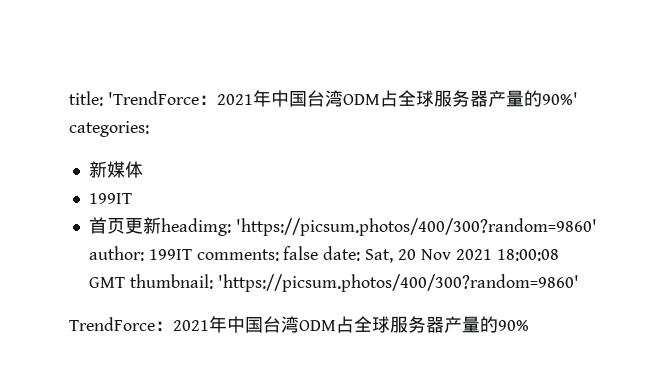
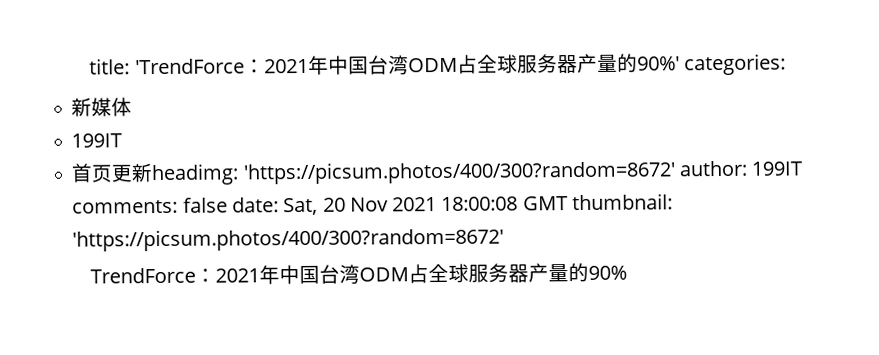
- 首页更新headimg: 'https://picsum.photos/400/300?random=9860' author: 199IT comments: false date: Sat, 20 Nov 2021 18:00:08 GMT thumbnail: 'https://picsum.photos/400/300?random=9860'
+ 首页更新headimg: 'https://picsum.photos/400/300?random=8672' author: 199IT comments: false date: Sat, 20 Nov 2021 18:00:08 GMT thumbnail: 'https://picsum.photos/400/300?random=8672'

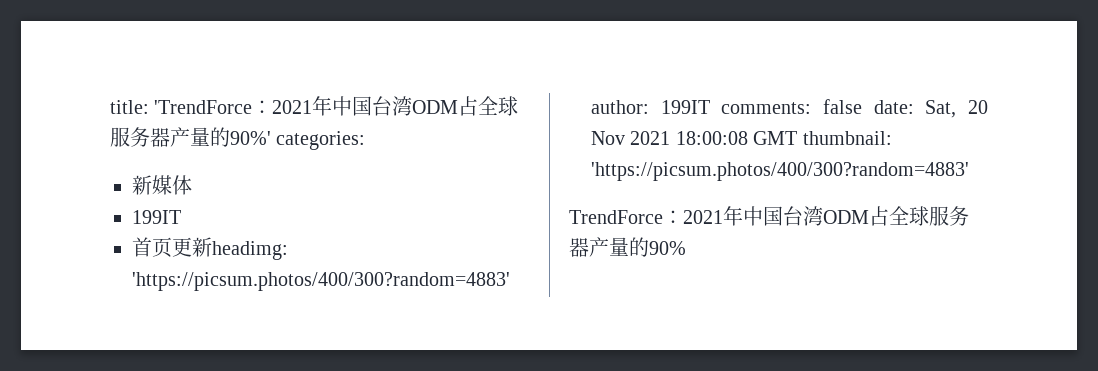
- 首页更新headimg: 'https://picsum.photos/400/300?random=8672' author: 199IT comments: false date: Sat, 20 Nov 2021 18:00:08 GMT thumbnail: 'https://picsum.photos/400/300?random=8672'
+ 首页更新headimg: 'https://picsum.photos/400/300?random=4883' author: 199IT comments: false date: Sat, 20 Nov 2021 18:00:08 GMT thumbnail: 'https://picsum.photos/400/300?random=4883'

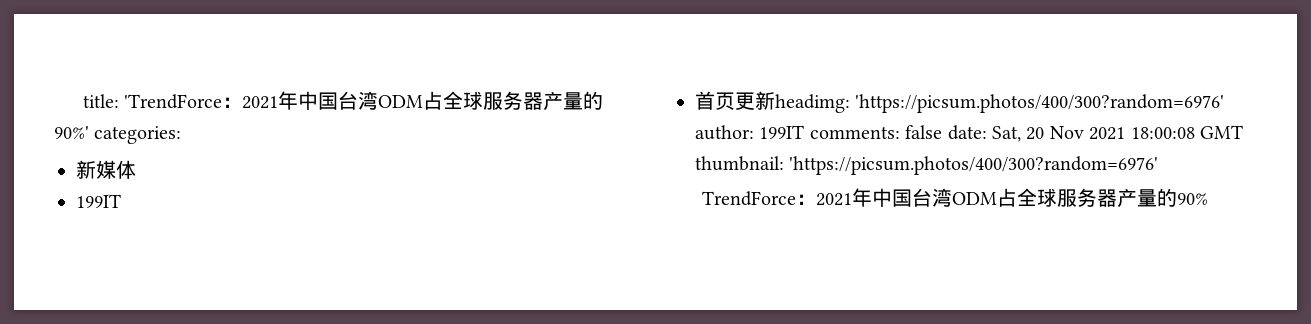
- 首页更新headimg: 'https://picsum.photos/400/300?random=4883' author: 199IT comments: false date: Sat, 20 Nov 2021 18:00:08 GMT thumbnail: 'https://picsum.photos/400/300?random=4883'
+ 首页更新headimg: 'https://picsum.photos/400/300?random=6976' author: 199IT comments: false date: Sat, 20 Nov 2021 18:00:08 GMT thumbnail: 'https://picsum.photos/400/300?random=6976'

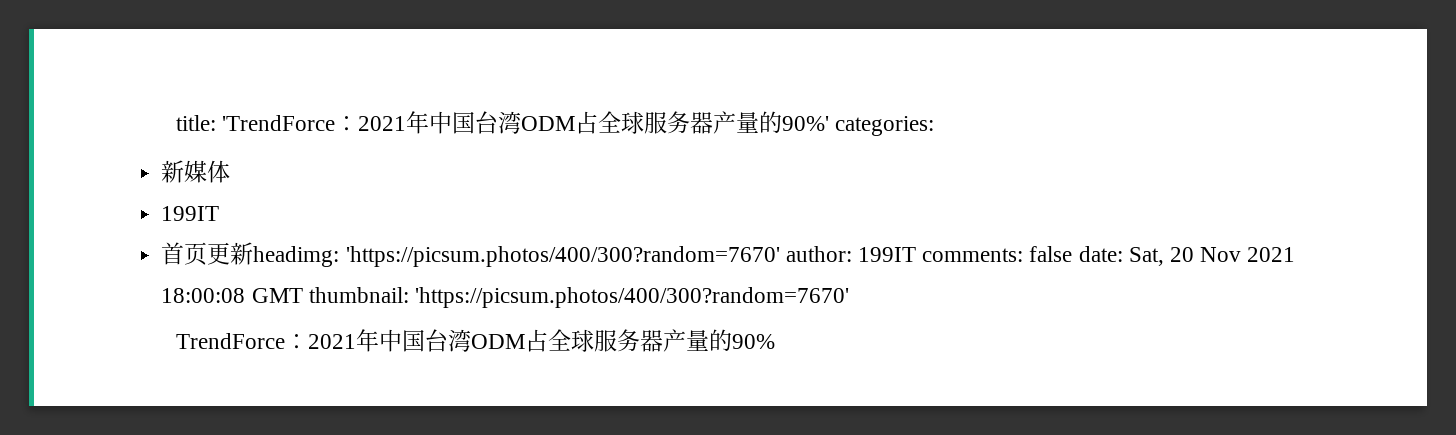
- 首页更新headimg: 'https://picsum.photos/400/300?random=6976' author: 199IT comments: false date: Sat, 20 Nov 2021 18:00:08 GMT thumbnail: 'https://picsum.photos/400/300?random=6976'
+ 首页更新headimg: 'https://picsum.photos/400/300?random=7670' author: 199IT comments: false date: Sat, 20 Nov 2021 18:00:08 GMT thumbnail: 'https://picsum.photos/400/300?random=7670'

